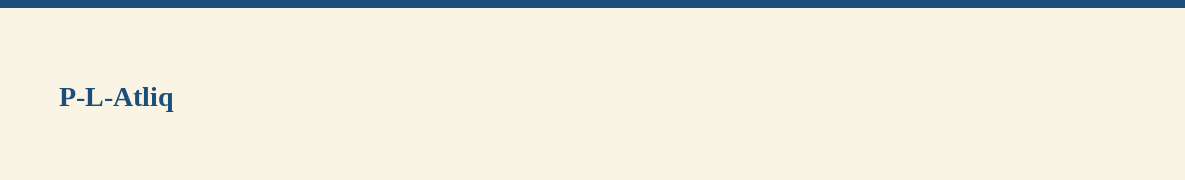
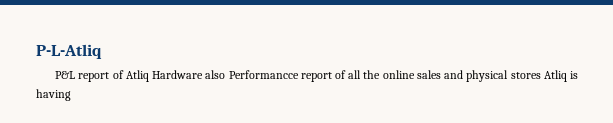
+ P&L report of Atliq Hardware also Performancce report of all the online sales and physical stores Atliq is having

